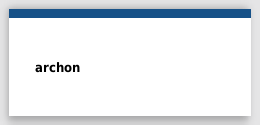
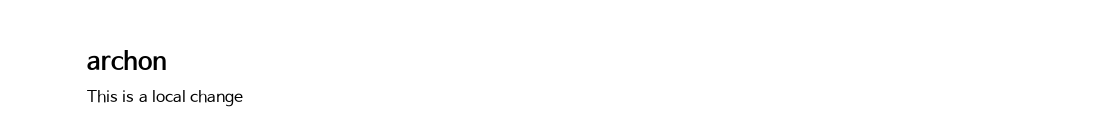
+ This is a local change

